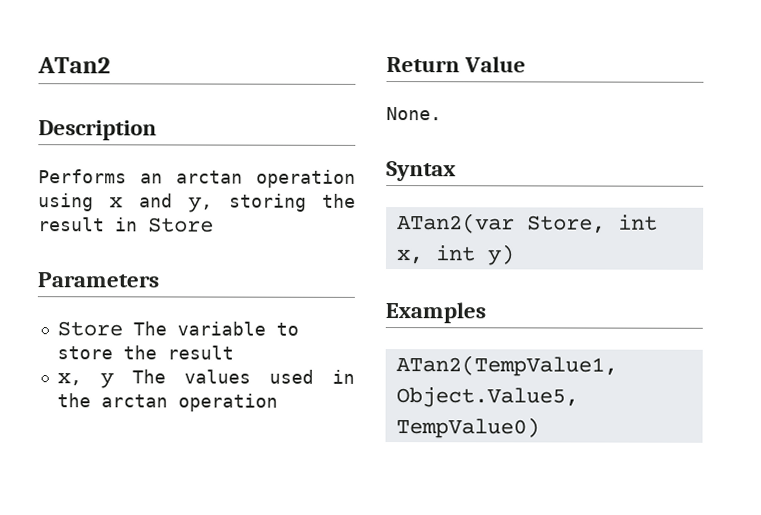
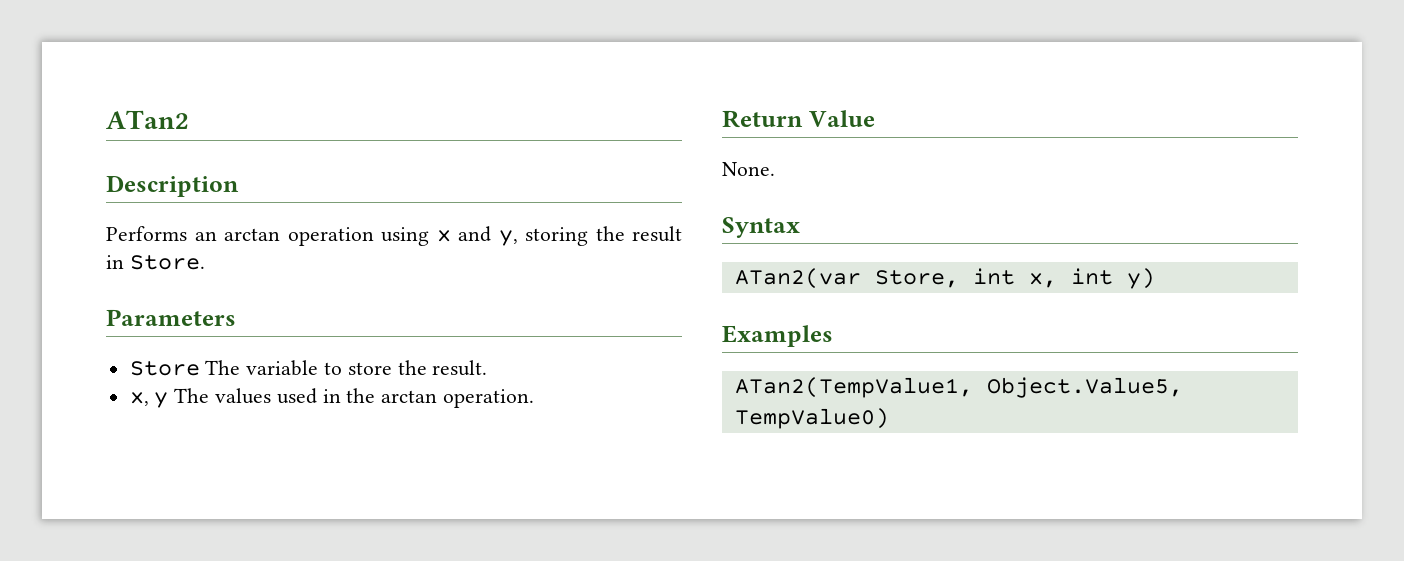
- Performs an arctan operation using x and y, storing the result in Store
+ Performs an arctan operation using x and y, storing the result in Store.
- Store The variable to store the result
+ Store The variable to store the result.
- x, y The values used in the arctan operation
+ x, y The values used in the arctan operation.

